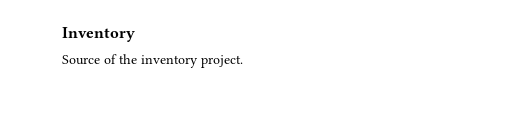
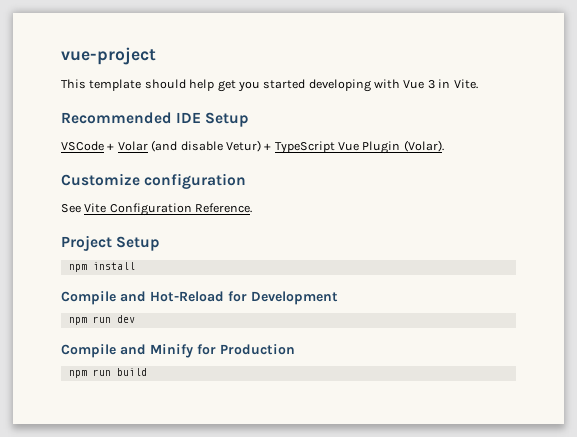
- Inventory
- Source of the inventory project.
+ vue-project
+ This template should help get you started developing with Vue 3 in Vite.
+ Recommended IDE Setup
+ VSCode + Volar (and disable Vetur) + TypeScript Vue Plugin (Volar).
+ Customize configuration
+ See Vite Configuration Reference.
+ Project Setup
+ npm install
+ Compile and Hot-Reload for Development
+ npm run dev
+ Compile and Minify for Production
+ npm run build

